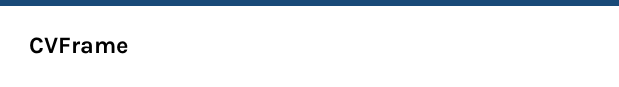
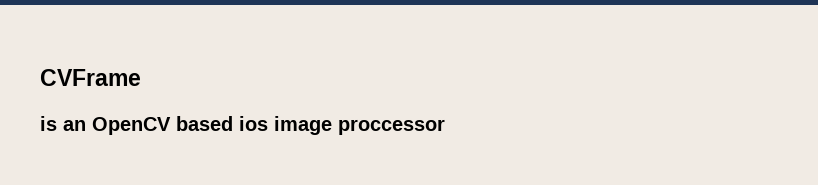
+ is an OpenCV based ios image proccessor

